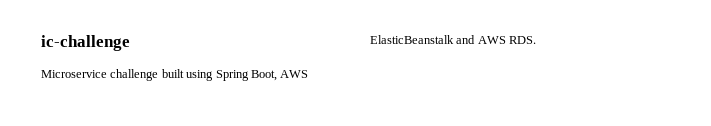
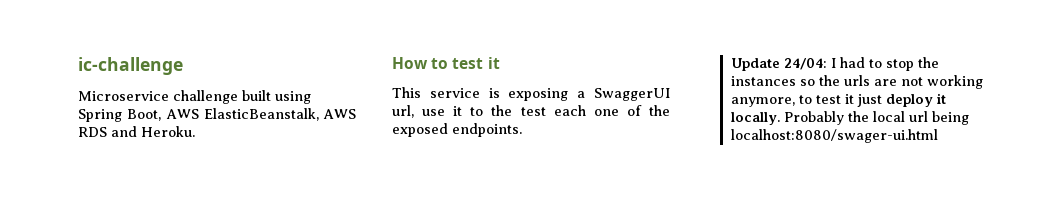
- Microservice challenge built using Spring Boot, AWS ElasticBeanstalk and AWS RDS.
+ Microservice challenge built using Spring Boot, AWS ElasticBeanstalk, AWS RDS and Heroku.
+ How to test it
+ This service is exposing a SwaggerUI url, use it to the test each one of the exposed endpoints.
+ Update 24/04: I had to stop the instances so the urls are not working anymore, to test it just deploy it locally. Probably the local url being localhost:8080/swager-ui.html

